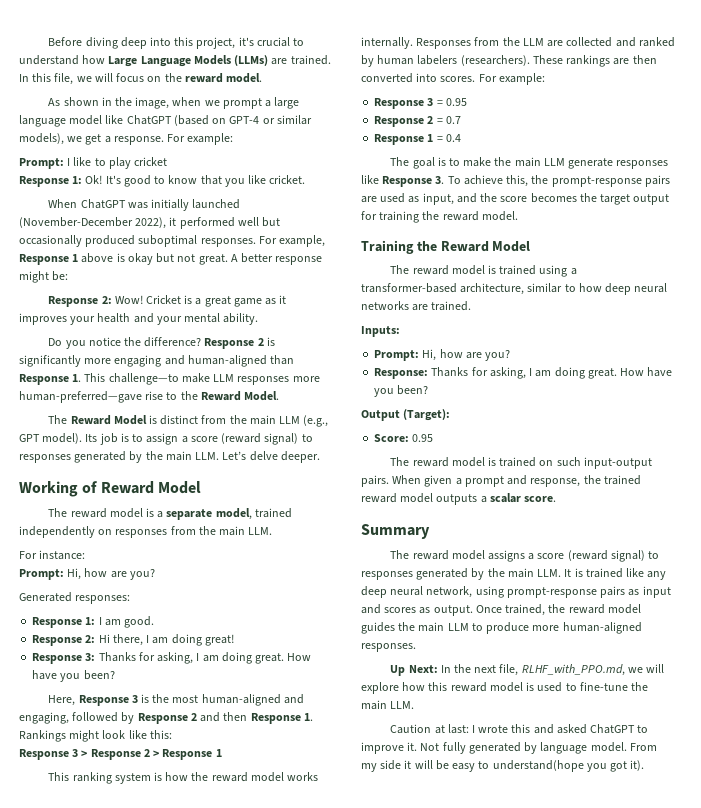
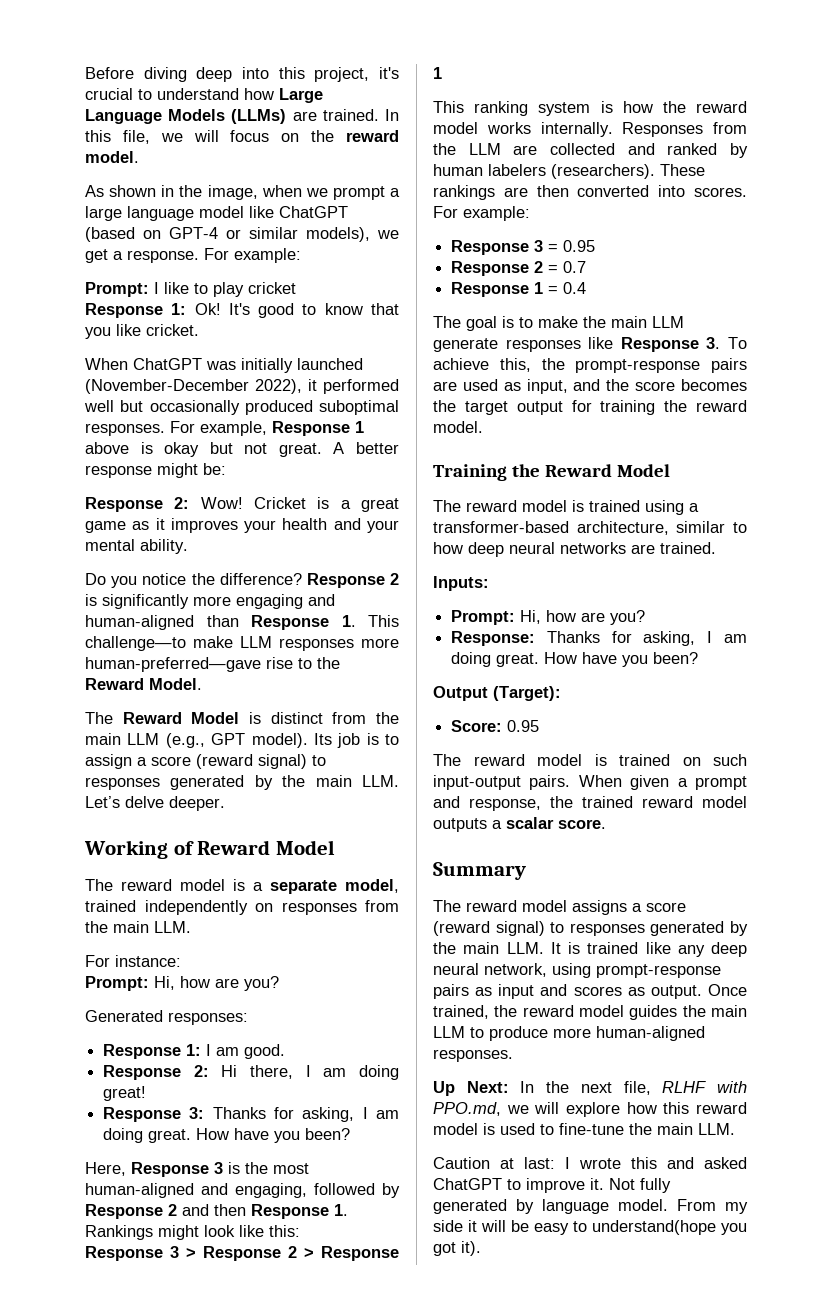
- Up Next: In the next file, RLHF_with_PPO.md, we will explore how this reward model is used to fine-tune the main LLM.
+ Up Next: In the next file, RLHF with PPO.md, we will explore how this reward model is used to fine-tune the main LLM.

